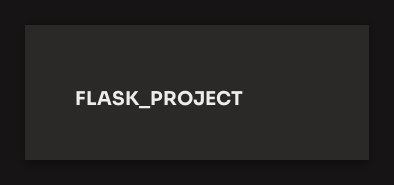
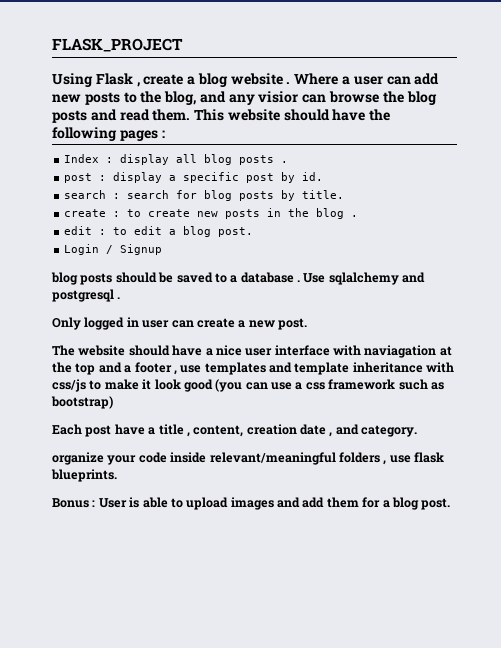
+ Using Flask , create a blog website . Where a user can add new posts to the blog, and any visior can browse the blog posts and read them. This website should have the following pages :
+ Index : display all blog posts .
+ post : display a specific post by id.
+ search : search for blog posts by title.
+ create : to create new posts in the blog .
+ edit : to edit a blog post.
+ Login / Signup
+ blog posts should be saved to a database . Use sqlalchemy and postgresql .
+ Only logged in user can create a new post.
+ The website should have a nice user interface with naviagation at the top and a footer , use templates and template inheritance with css/js to make it look good (you can use a css framework such as bootstrap)
+ Each post have a title , content, creation date , and category.
+ organize your code inside relevant/meaningful folders , use flask blueprints.
+ Bonus : User is able to upload images and add them for a blog post.

